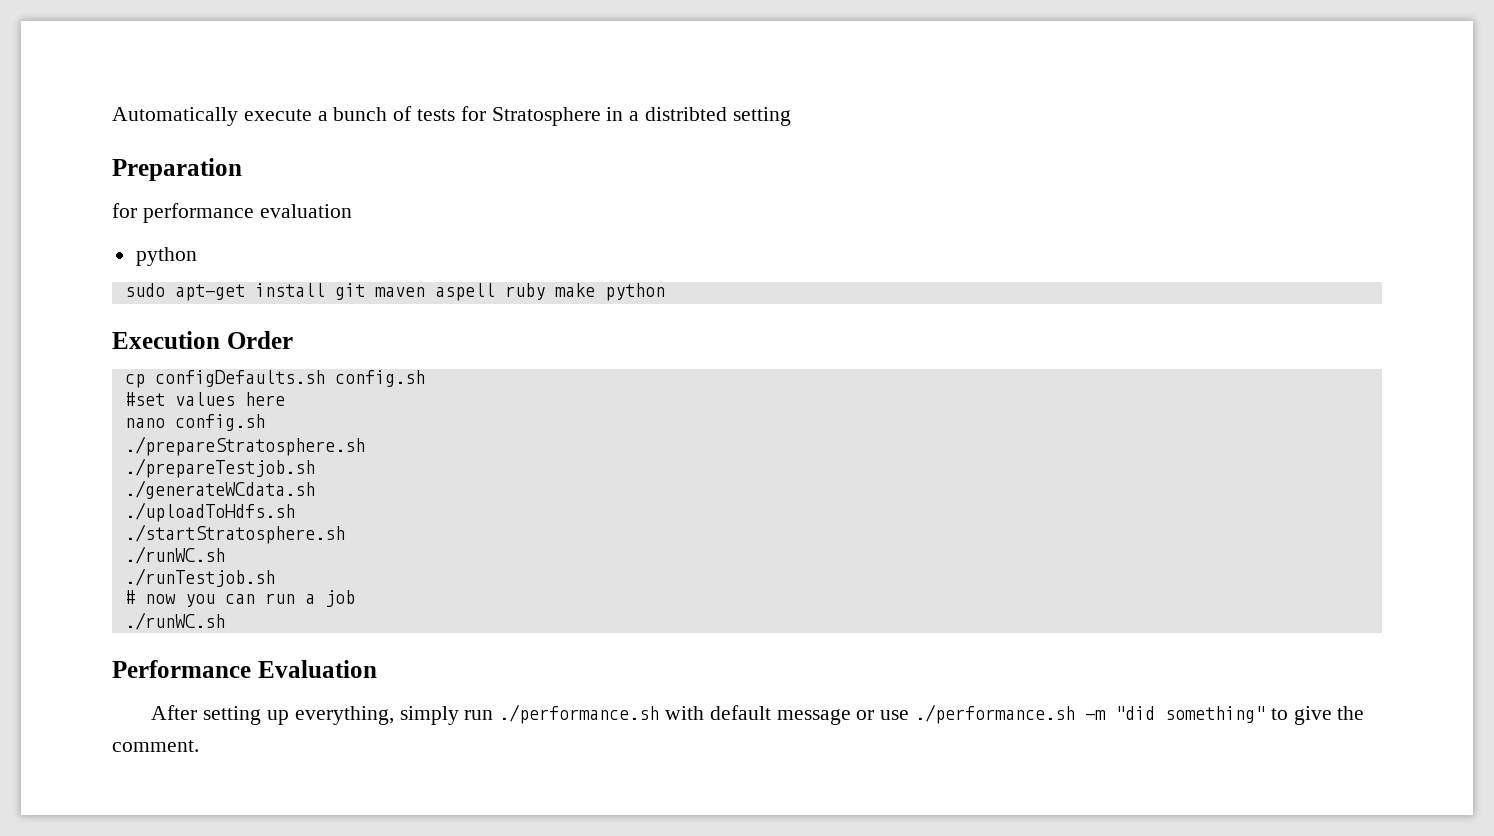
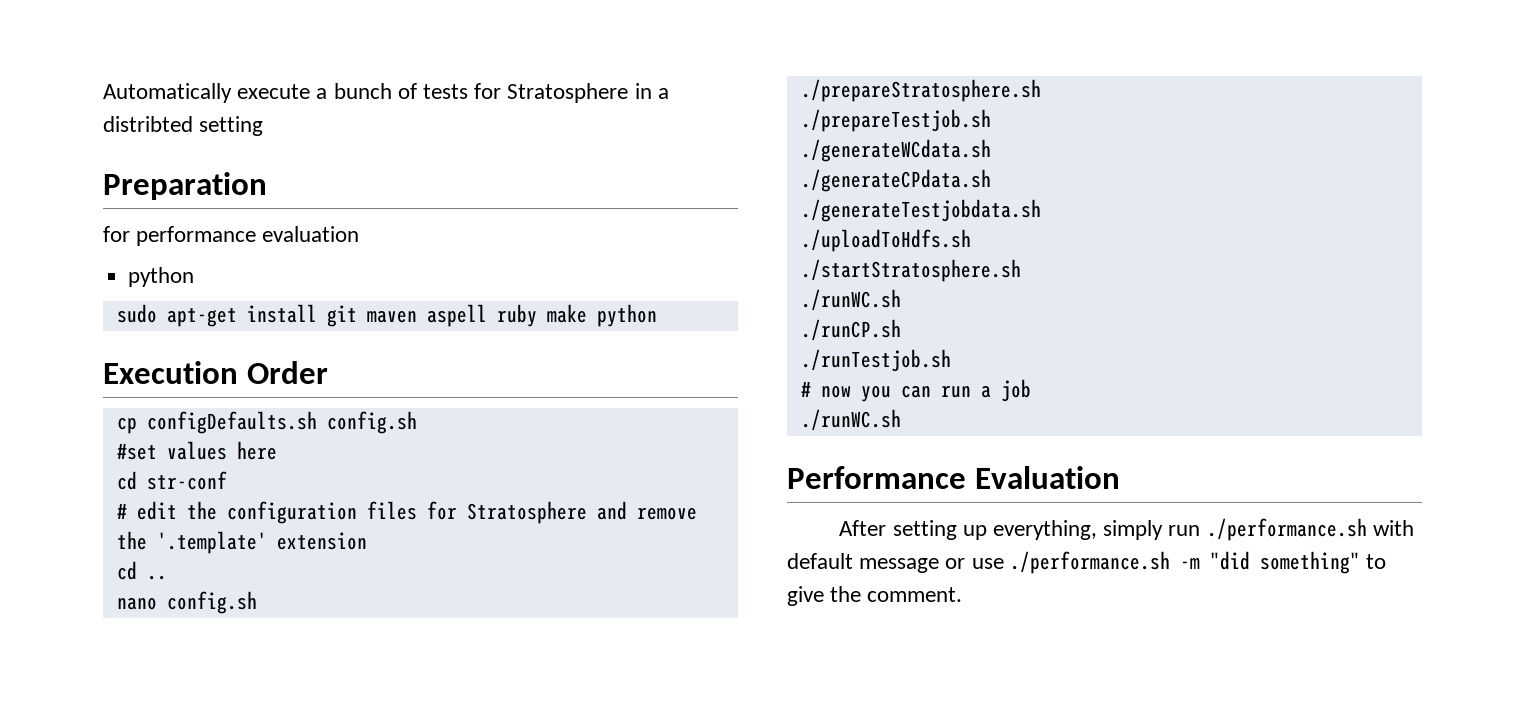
+ cd str-conf
+ # edit the configuration files for Stratosphere and remove the '.template' extension
+ cd ..
+ ./generateCPdata.sh
+ ./generateTestjobdata.sh
+ ./runCP.sh

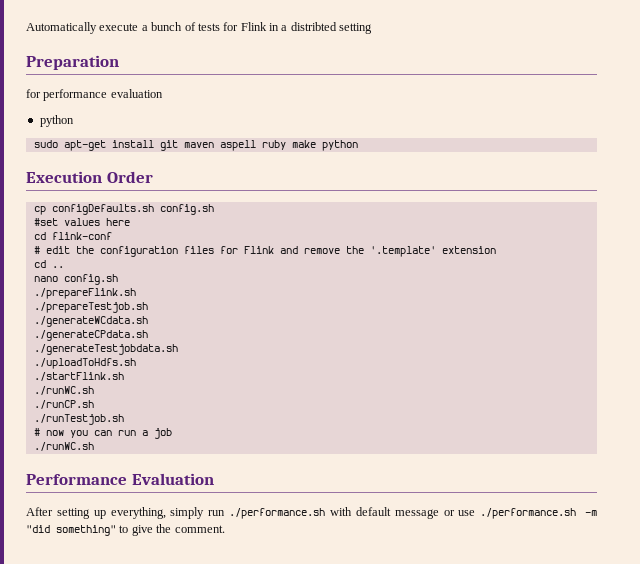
- Automatically execute a bunch of tests for Stratosphere in a distribted setting
+ Automatically execute a bunch of tests for Flink in a distribted setting
- cd str-conf
+ cd flink-conf
- # edit the configuration files for Stratosphere and remove the '.template' extension
+ # edit the configuration files for Flink and remove the '.template' extension
- ./prepareStratosphere.sh
+ ./prepareFlink.sh
- ./startStratosphere.sh
+ ./startFlink.sh

